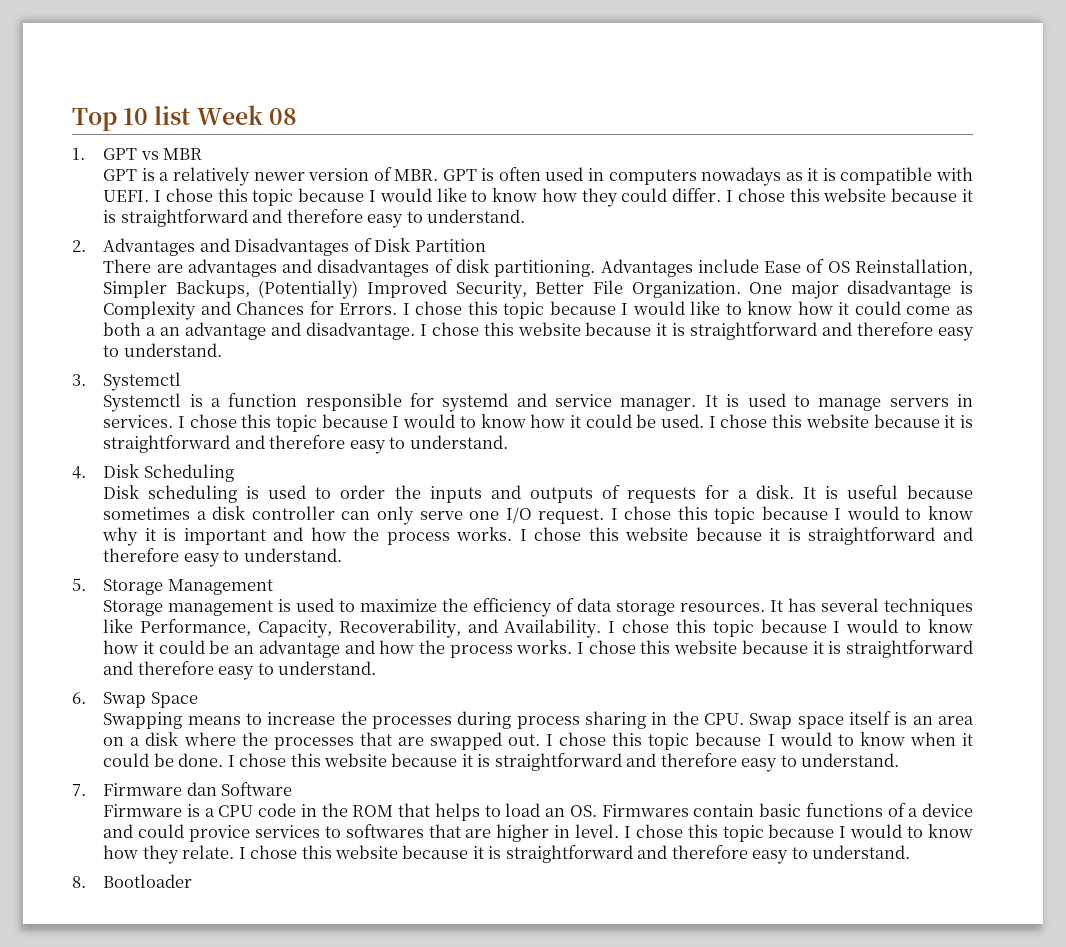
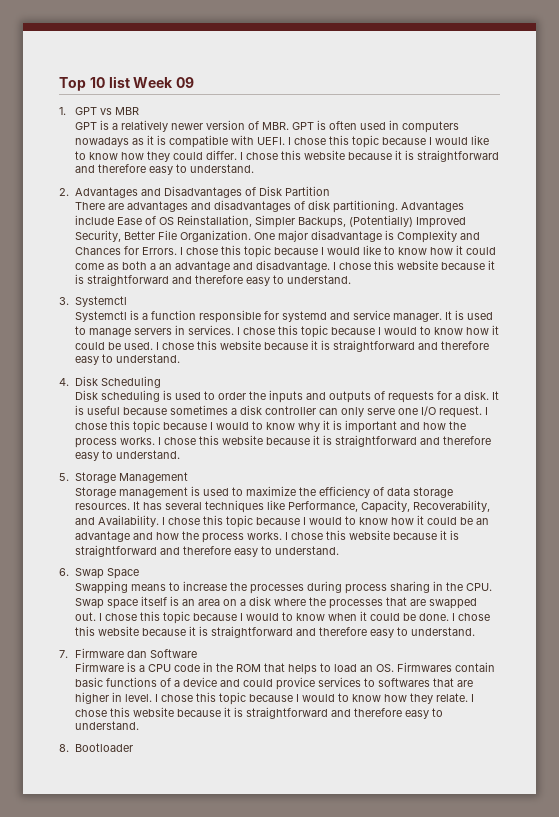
- Top 10 list Week 08
+ Top 10 list Week 09

